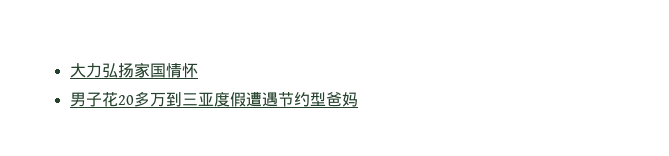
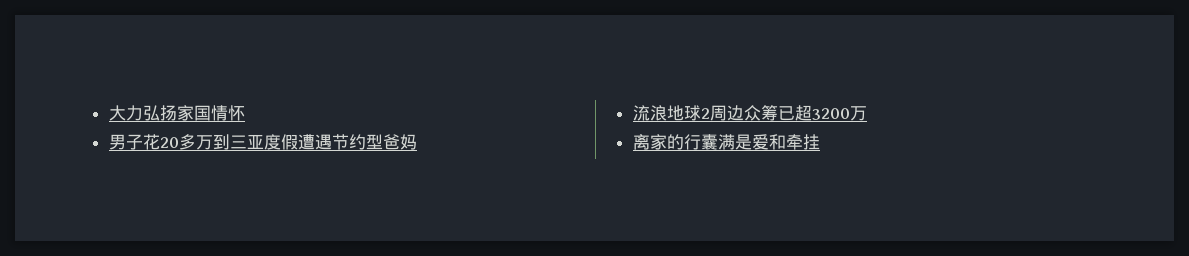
+ 流浪地球2周边众筹已超3200万
+ 离家的行囊满是爱和牵挂

